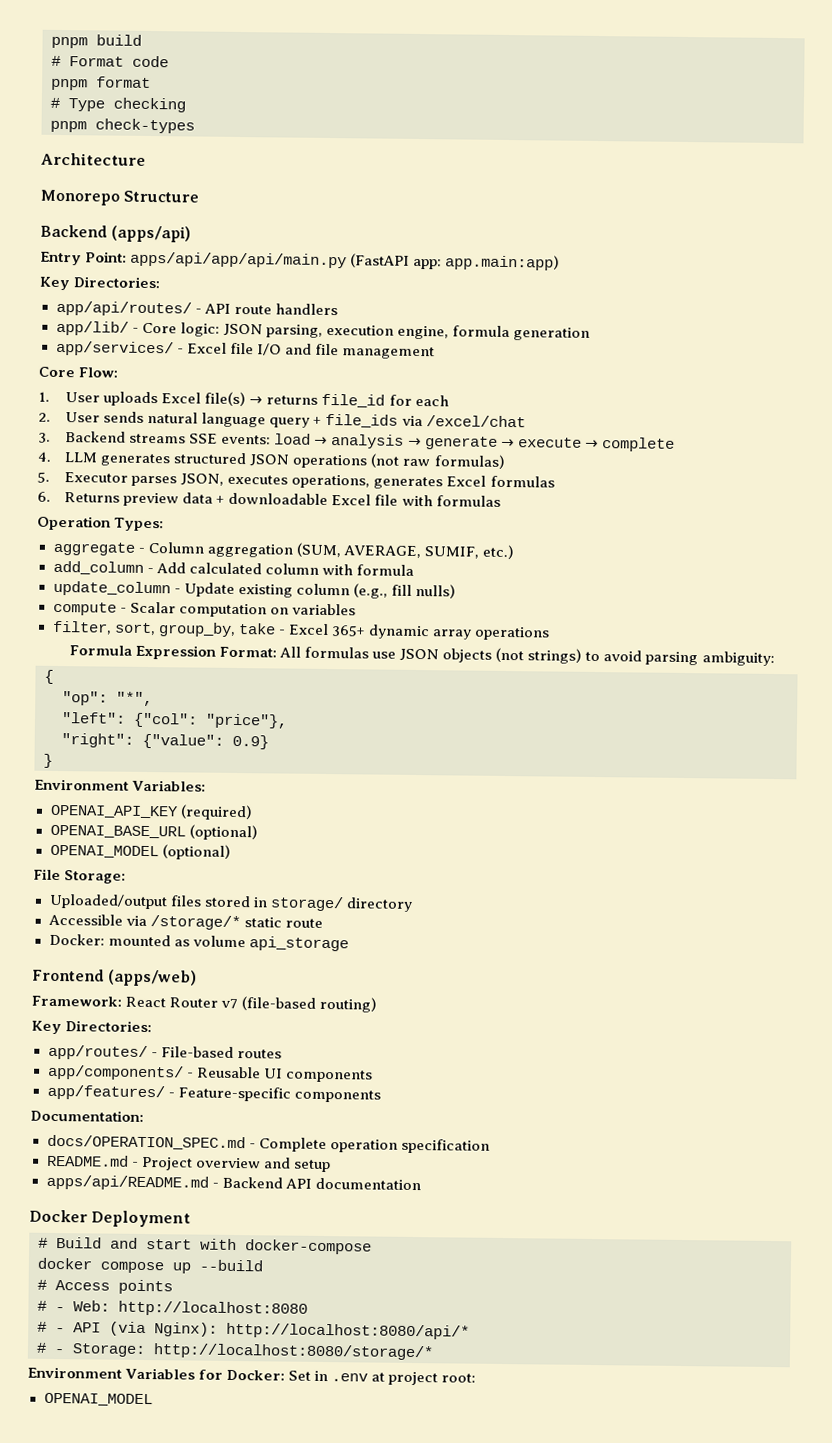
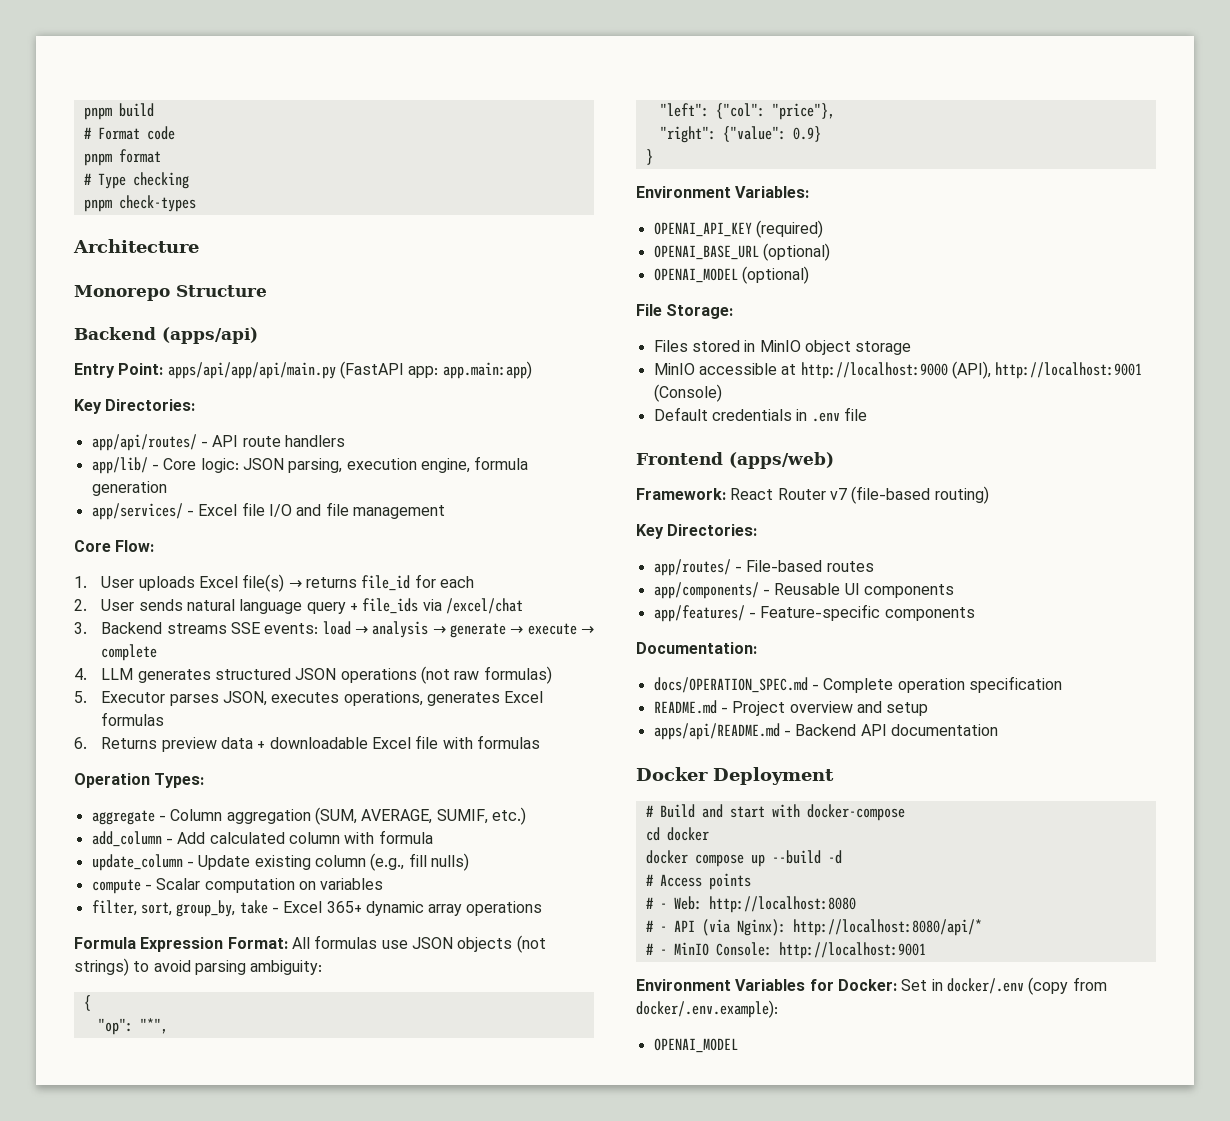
- Uploaded/output files stored in storage/ directory
- Accessible via /storage/* static route
- Docker: mounted as volume api_storage
+ Files stored in MinIO object storage
+ MinIO accessible at http://localhost:9000 (API), http://localhost:9001 (Console)
+ Default credentials in .env file
+ cd docker
- docker compose up --build
+ docker compose up --build -d
- # - Storage: http://localhost:8080/storage/*
+ # - MinIO Console: http://localhost:9001
- Environment Variables for Docker: Set in .env at project root:
+ Environment Variables for Docker: Set in docker/.env (copy from docker/.env.example):

